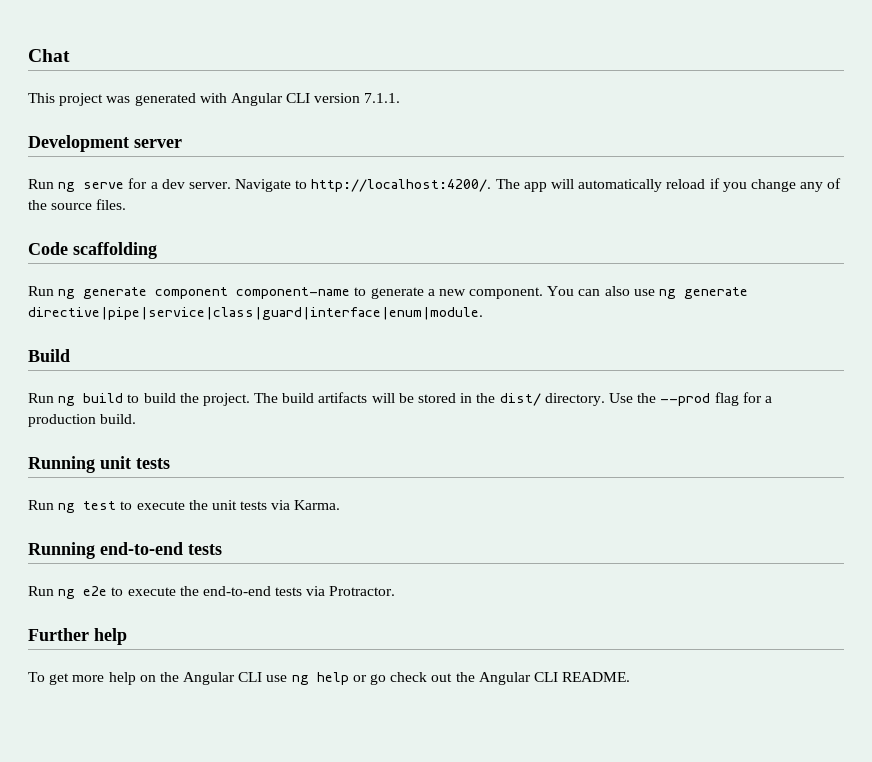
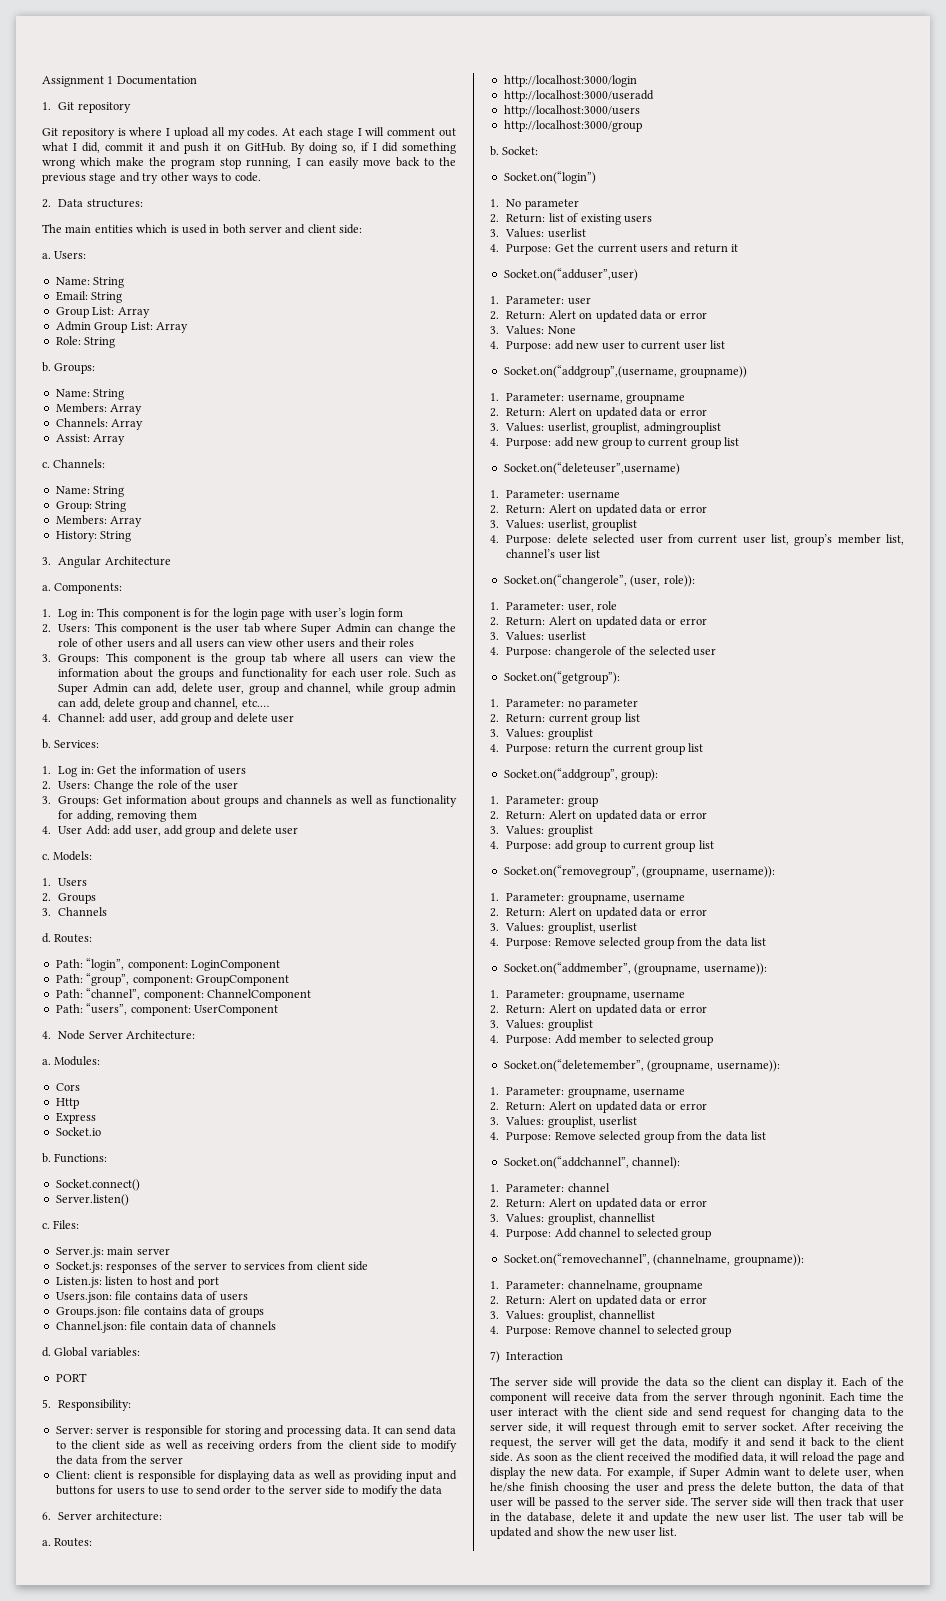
- Chat
- This project was generated with Angular CLI version 7.1.1.
- Development server
- Run ng serve for a dev server. Navigate to http://localhost:4200/. The app will automatically reload if you change any of the source files.
- Code scaffolding
- Run ng generate component component-name to generate a new component. You can also use ng generate directive|pipe|service|class|guard|interface|enum|module.
- Build
- Run ng build to build the project. The build artifacts will be stored in the dist/ directory. Use the --prod flag for a production build.
- Running unit tests
- Run ng test to execute the unit tests via Karma.
- Running end-to-end tests
- Run ng e2e to execute the end-to-end tests via Protractor.
- Further help
- To get more help on the Angular CLI use ng help or go check out the Angular CLI README.
+ Assignment 1 Documentation
+ 1. Git repository
+ Git repository is where I upload all my codes. At each stage I will comment out what I did, commit it and push it on GitHub. By doing so, if I did something wrong which make the program stop running, I can easily move back to the previous stage and try other ways to code.
+ 2. Data structures:
+ The main entities which is used in both server and client side:
+ a. Users:
+ Name: String
+ Email: String
+ Group List: Array
+ Admin Group List: Array
+ Role: String
+ b. Groups:
+ Name: String
+ Members: Array
+ Channels: Array
+ Assist: Array
+ c. Channels:
+ Name: String
+ Group: String
+ Members: Array
+ History: String
+ 3. Angular Architecture
+ a. Components:
+ 1. Log in: This component is for the login page with user’s login form
+ 2. Users: This component is the user tab where Super Admin can change the role of other users and all users can view other users and their roles
+ 3. Groups: This component is the group tab where all users can view the information about the groups and functionality for each user role. Such as Super Admin can add, delete user, group and channel, while group admin can add, delete group and channel, etc.…
+ 4. Channel: add user, add group and delete user
+ b. Services:
+ 1. Log in: Get the information of users
+ 2. Users: Change the role of the user
+ 3. Groups: Get information about groups and channels as well as functionality for adding, removing them
+ 4. User Add: add user, add group and delete user
+ c. Models:
+ 1. Users
+ 2. Groups
+ 3. Channels
+ d. Routes:
+ Path: “login”, component: LoginComponent
+ Path: “group”, component: GroupComponent
+ Path: “channel”, component: ChannelComponent
+ Path: “users”, component: UserComponent
+ 4. Node Server Architecture:
+ a. Modules:
+ Cors
+ Http
+ Express
+ Socket.io
+ b. Functions:
+ Socket.connect()
+ Server.listen()
+ c. Files:
+ Server.js: main server
+ Socket.js: responses of the server to services from client side
+ Listen.js: listen to host and port
+ Users.json: file contains data of users
+ Groups.json: file contains data of groups
+ Channel.json: file contain data of channels
+ d. Global variables:
+ PORT
+ 5. Responsibility:
+ Server: server is responsible for storing and processing data. It can send data to the client side as well as receiving orders from the client side to modify the data from the server
+ Client: client is responsible for displaying data as well as providing input and buttons for users to use to send order to the server side to modify the data
+ 6. Server architecture:
+ a. Routes:
+ http://localhost:3000/login
+ http://localhost:3000/useradd
+ http://localhost:3000/users
+ http://localhost:3000/group
+ b. Socket:
+ Socket.on(“login”)
+ 1. No parameter
+ 2. Return: list of existing users
+ 3. Values: userlist
+ 4. Purpose: Get the current users and return it
+ Socket.on(“adduser”,user)
+ 1. Parameter: user
+ 2. Return: Alert on updated data or error
+ 3. Values: None
+ 4. Purpose: add new user to current user list
+ Socket.on(“addgroup”,(username, groupname))
+ 1. Parameter: username, groupname
+ 2. Return: Alert on updated data or error
+ 3. Values: userlist, grouplist, admingrouplist
+ 4. Purpose: add new group to current group list
+ Socket.on(“deleteuser”,username)
+ 1. Parameter: username
+ 2. Return: Alert on updated data or error
+ 3. Values: userlist, grouplist
+ 4. Purpose: delete selected user from current user list, group’s member list, channel’s user list
+ Socket.on(“changerole”, (user, role)):
+ 1. Parameter: user, role
+ 2. Return: Alert on updated data or error
+ 3. Values: userlist
+ 4. Purpose: changerole of the selected user
+ Socket.on(“getgroup”):
+ 1. Parameter: no parameter
+ 2. Return: current group list
+ 3. Values: grouplist
+ 4. Purpose: return the current group list
+ Socket.on(“addgroup”, group):
+ 1. Parameter: group
+ 2. Return: Alert on updated data or error
+ 3. Values: grouplist
+ 4. Purpose: add group to current group list
+ Socket.on(“removegroup”, (groupname, username)):
+ 1. Parameter: groupname, username
+ 2. Return: Alert on updated data or error
+ 3. Values: grouplist, userlist
+ 4. Purpose: Remove selected group from the data list
+ Socket.on(“addmember”, (groupname, username)):
+ 1. Parameter: groupname, username
+ 2. Return: Alert on updated data or error
+ 3. Values: grouplist
+ 4. Purpose: Add member to selected group
+ Socket.on(“deletemember”, (groupname, username)):
+ 1. Parameter: groupname, username
+ 2. Return: Alert on updated data or error
+ 3. Values: grouplist, userlist
+ 4. Purpose: Remove selected group from the data list
+ Socket.on(“addchannel”, channel):
+ 1. Parameter: channel
+ 2. Return: Alert on updated data or error
+ 3. Values: grouplist, channellist
+ 4. Purpose: Add channel to selected group
+ Socket.on(“removechannel”, (channelname, groupname)):
+ 1. Parameter: channelname, groupname
+ 2. Return: Alert on updated data or error
+ 3. Values: grouplist, channellist
+ 4. Purpose: Remove channel to selected group
+ 7) Interaction
+ The server side will provide the data so the client can display it. Each of the component will receive data from the server through ngoninit. Each time the user interact with the client side and send request for changing data to the server side, it will request through emit to server socket. After receiving the request, the server will get the data, modify it and send it back to the client side. As soon as the client received the modified data, it will reload the page and display the new data. For example, if Super Admin want to delete user, when he/she finish choosing the user and press the delete button, the data of that user will be passed to the server side. The server side will then track that user in the database, delete it and update the new user list. The user tab will be updated and show the new user list.

